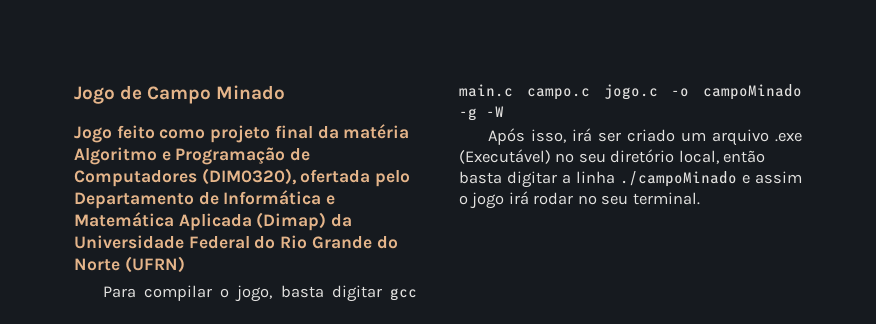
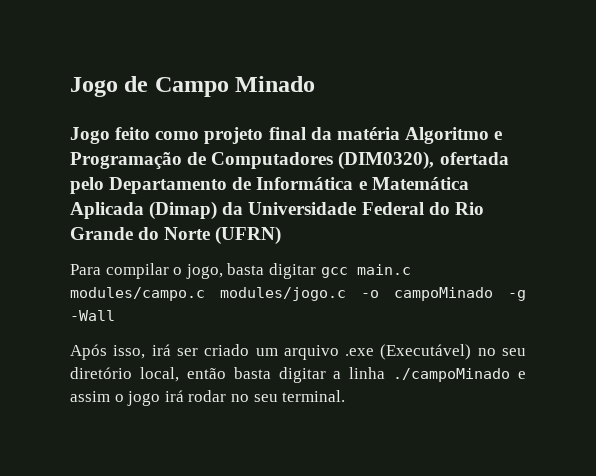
- Para compilar o jogo, basta digitar gcc main.c campo.c jogo.c -o campoMinado -g -W
+ Para compilar o jogo, basta digitar gcc main.c modules/campo.c modules/jogo.c -o campoMinado -g -Wall

